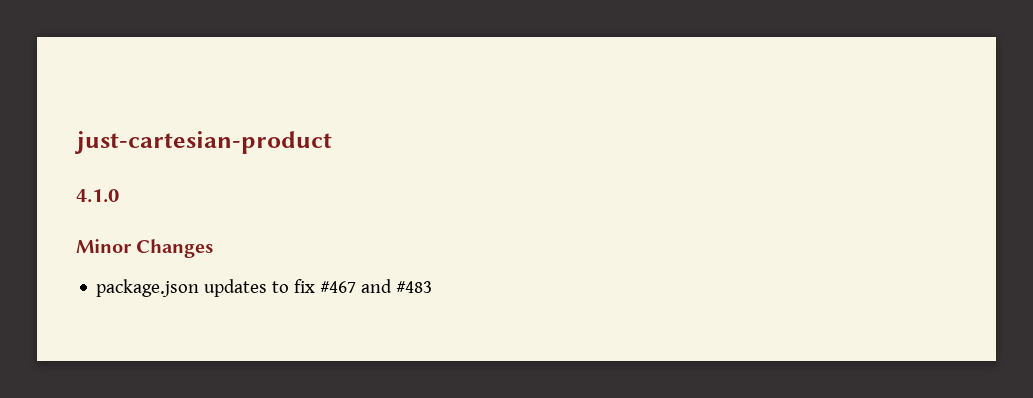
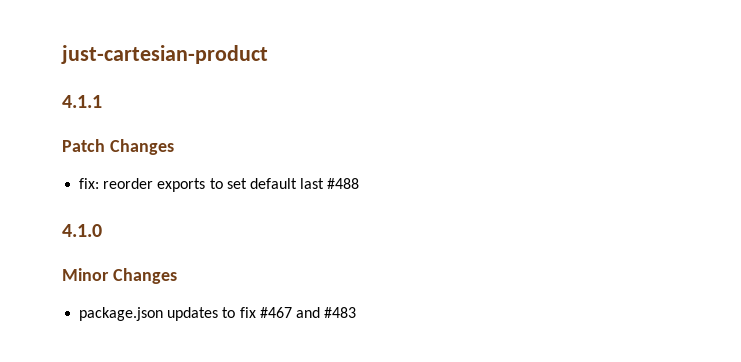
+ 4.1.1
+ Patch Changes
+ fix: reorder exports to set default last #488

